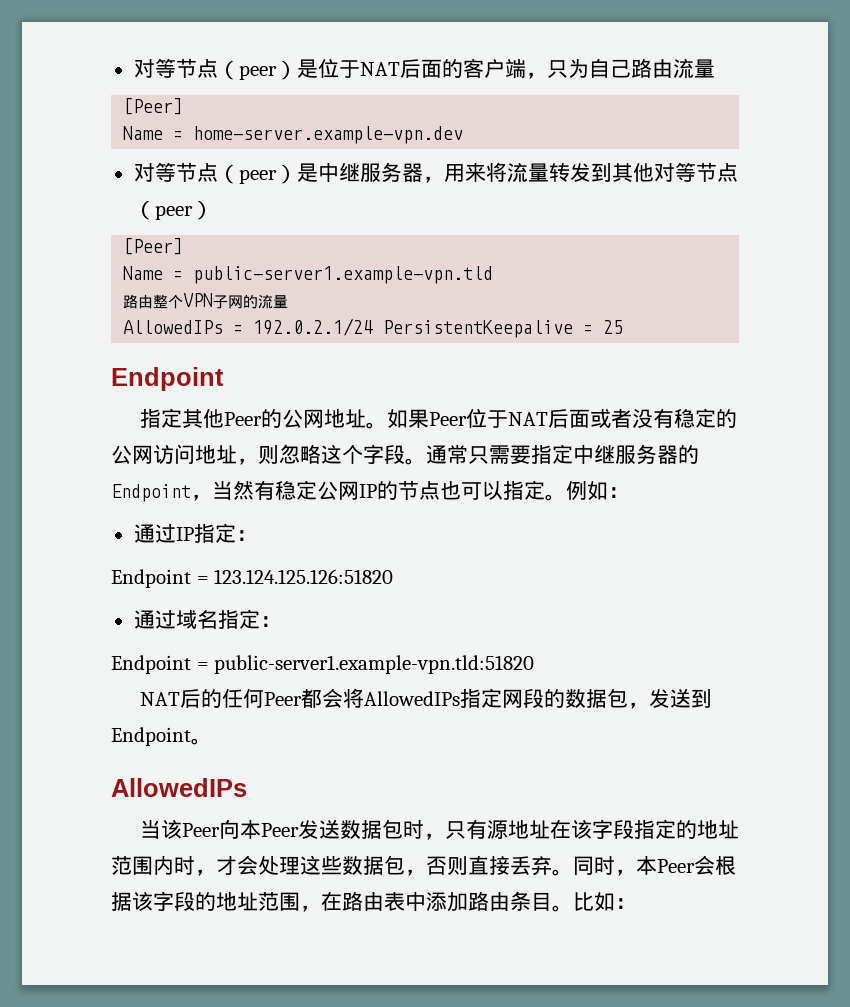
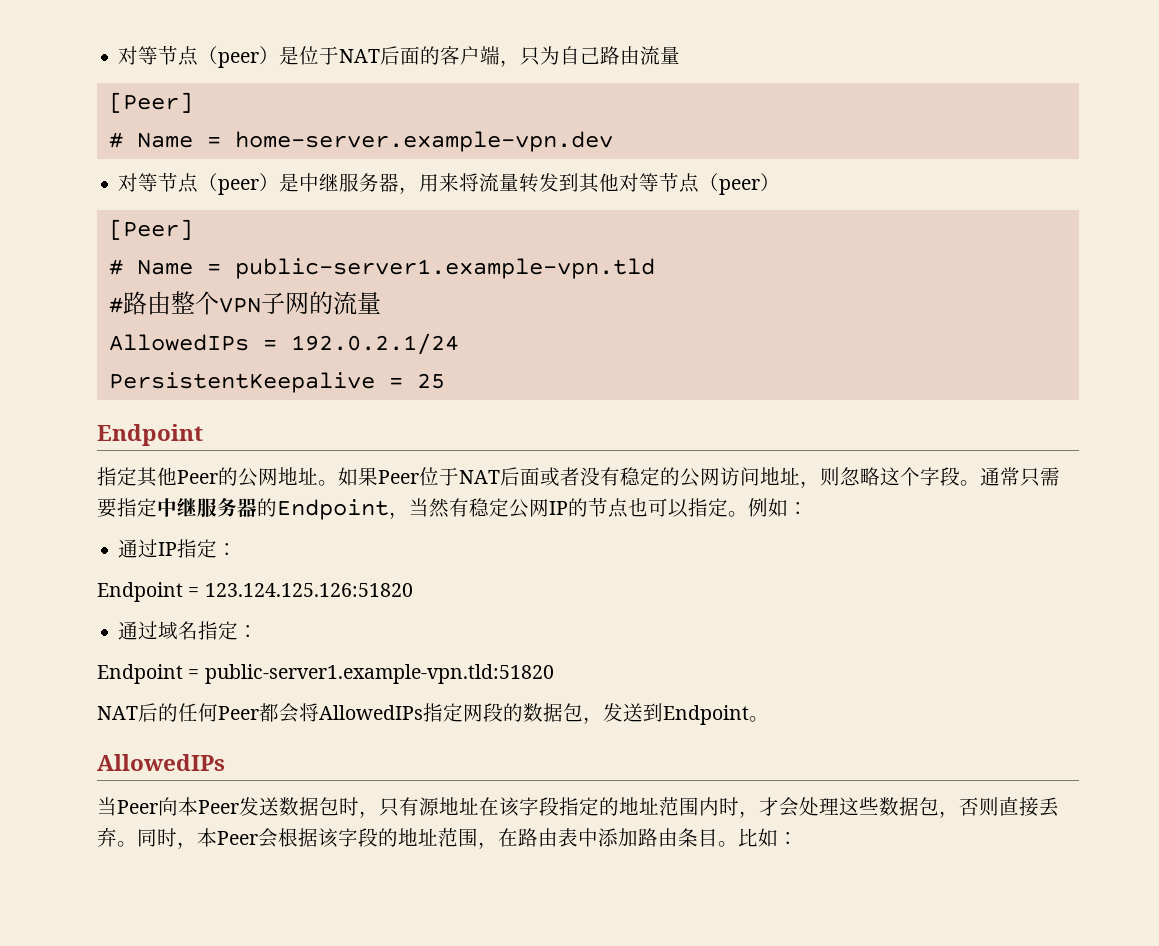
- Name = home-server.example-vpn.dev
+ # Name = home-server.example-vpn.dev
- Name = public-server1.example-vpn.tld
+ # Name = public-server1.example-vpn.tld
- 路由整个VPN子网的流量
+ #路由整个VPN子网的流量
- AllowedIPs = 192.0.2.1/24 PersistentKeepalive = 25
+ AllowedIPs = 192.0.2.1/24
+ PersistentKeepalive = 25
- 当该Peer向本Peer发送数据包时，只有源地址在该字段指定的地址范围内时，才会处理这些数据包，否则直接丢弃。
+ 当Peer向本Peer发送数据包时，只有源地址在该字段指定的地址范围内时，才会处理这些数据包，否则直接丢弃。

